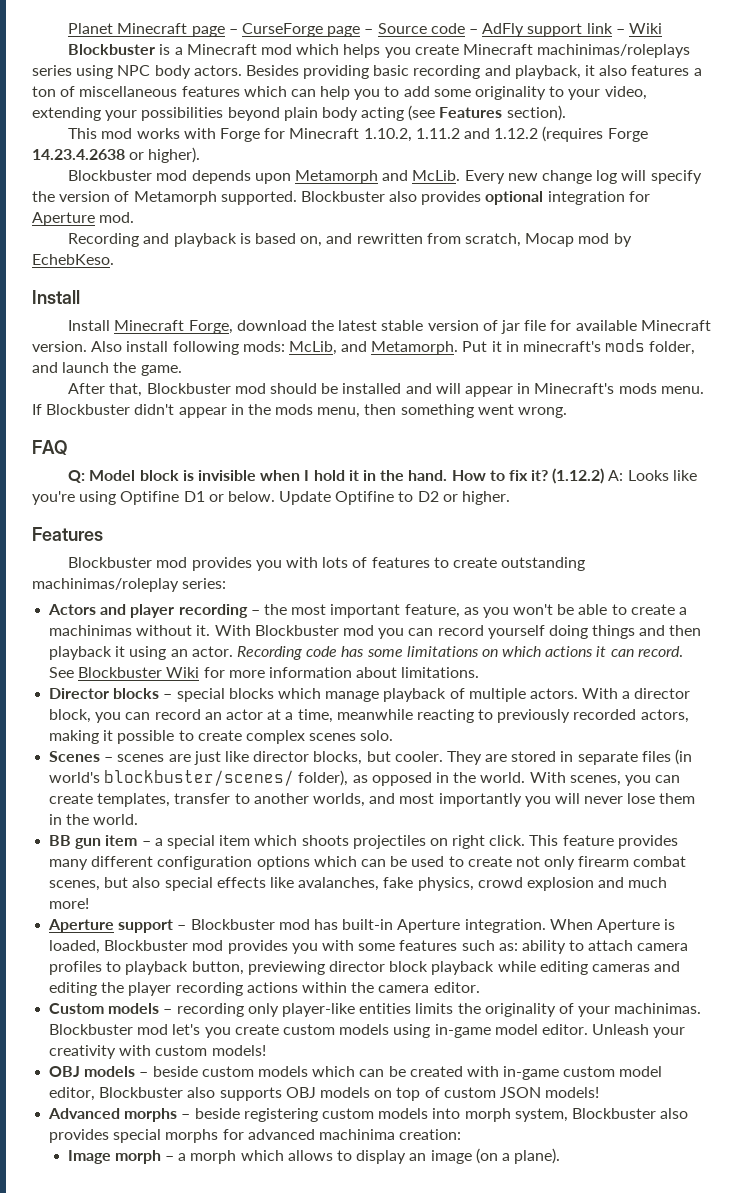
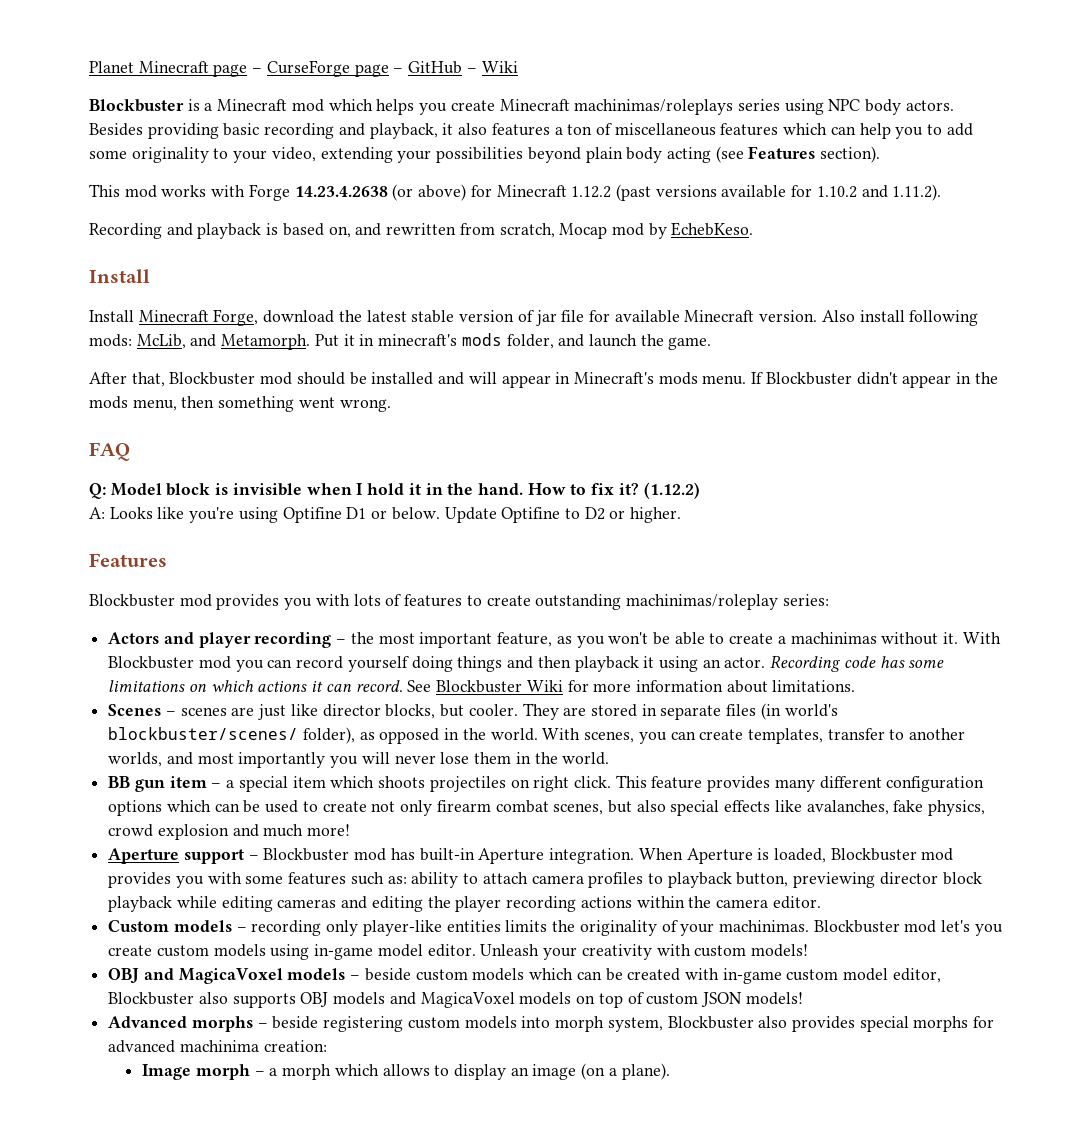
- Planet Minecraft page – CurseForge page – Source code – AdFly support link – Wiki
+ Planet Minecraft page – CurseForge page – GitHub – Wiki
- This mod works with Forge for Minecraft 1.10.2, 1.11.2 and 1.12.2 (requires Forge 14.23.4.2638 or higher).
- Blockbuster mod depends upon Metamorph and McLib. Every new change log will specify the version of Metamorph supported. Blockbuster also provides optional integration for Aperture mod.
+ This mod works with Forge 14.23.4.2638 (or above) for Minecraft 1.12.2 (past versions available for 1.10.2 and 1.11.2).
- (1.12.2) A: Looks like you're using Optifine D1 or below.
+ (1.12.2)
+ A: Looks like you're using Optifine D1 or below.
- Director blocks – special blocks which manage playback of multiple actors. With a director block, you can record an actor at a time, meanwhile reacting to previously recorded actors, making it possible to create complex scenes solo.
- OBJ models – beside custom models which can be created with in-game custom model editor, Blockbuster also supports OBJ models on top of custom JSON models!
+ OBJ and MagicaVoxel models – beside custom models which can be created with in-game custom model editor, Blockbuster also supports OBJ models and MagicaVoxel models on top of custom JSON models!

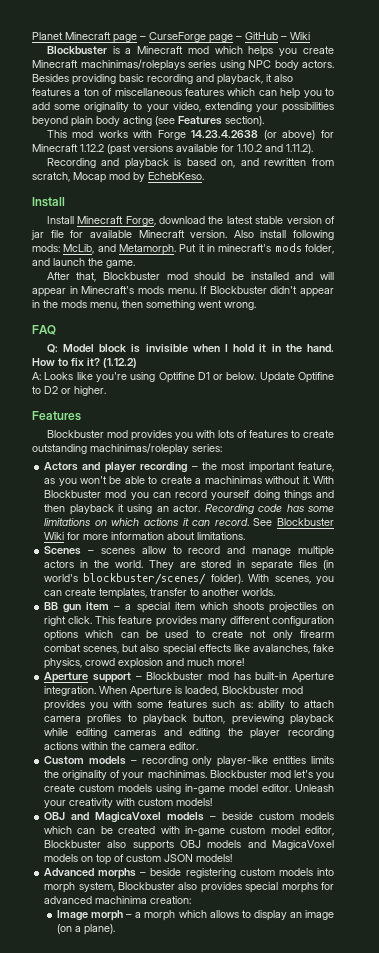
- Scenes – scenes are just like director blocks, but cooler.
+ Scenes – scenes allow to record and manage multiple actors in the world.
- They are stored in separate files (in world's blockbuster/scenes/ folder), as opposed in the world.
+ They are stored in separate files (in world's blockbuster/scenes/ folder).
- With scenes, you can create templates, transfer to another worlds, and most importantly you will never lose them in the world.
+ With scenes, you can create templates, transfer to another worlds.
- When Aperture is loaded, Blockbuster mod provides you with some features such as: ability to attach camera profiles to playback button, previewing director block playback while editing cameras and editing the player recording actions within the camera editor.
+ When Aperture is loaded, Blockbuster mod provides you with some features such as: ability to attach camera profiles to playback button, previewing playback while editing cameras and editing the player recording actions within the camera editor.

